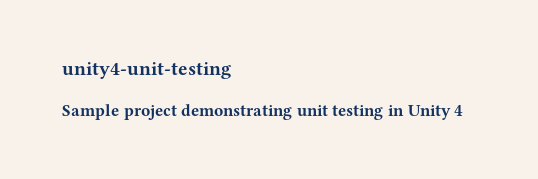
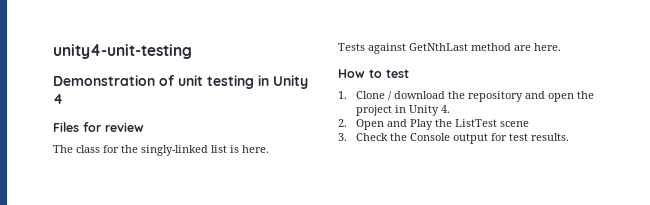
- Sample project demonstrating unit testing in Unity 4
+ Demonstration of unit testing in Unity 4
+ Files for review
+ The class for the singly-linked list is here.
+ Tests against GetNthLast method are here.
+ How to test
+ 1. Clone / download the repository and open the project in Unity 4.
+ 2. Open and Play the ListTest scene
+ 3. Check the Console output for test results.

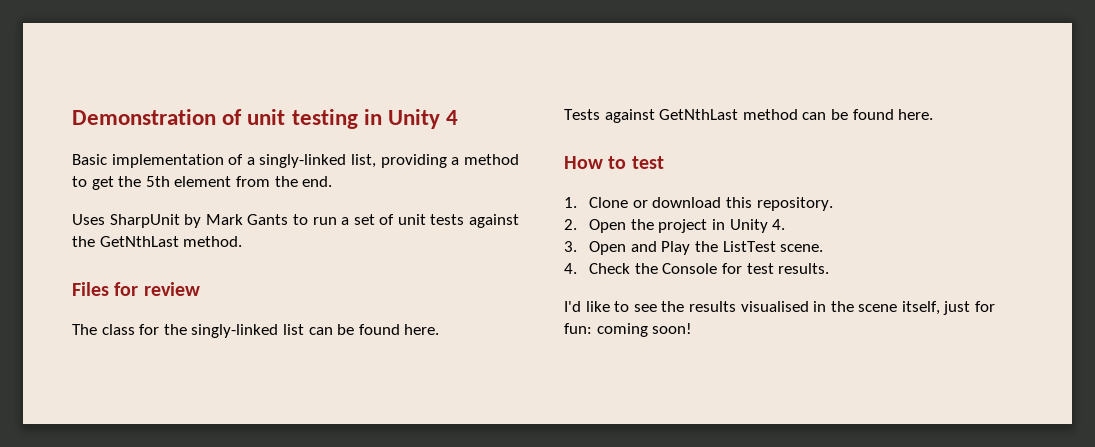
- unity4-unit-testing
+ Basic implementation of a singly-linked list, providing a method to get the 5th element from the end.
+ Uses SharpUnit by Mark Gants to run a set of unit tests against the GetNthLast method.
- The class for the singly-linked list is here.
+ The class for the singly-linked list can be found here.
- Tests against GetNthLast method are here.
+ Tests against GetNthLast method can be found here.
- 1. Clone / download the repository and open the project in Unity 4.
+ 1. Clone or download this repository.
+ 2. Open the project in Unity 4.
- 2. Open and Play the ListTest scene
- 3. Check the Console output for test results.
+ 3. Open and Play the ListTest scene.
+ 4. Check the Console for test results.
+ I'd like to see the results visualised in the scene itself, just for fun: coming soon!

